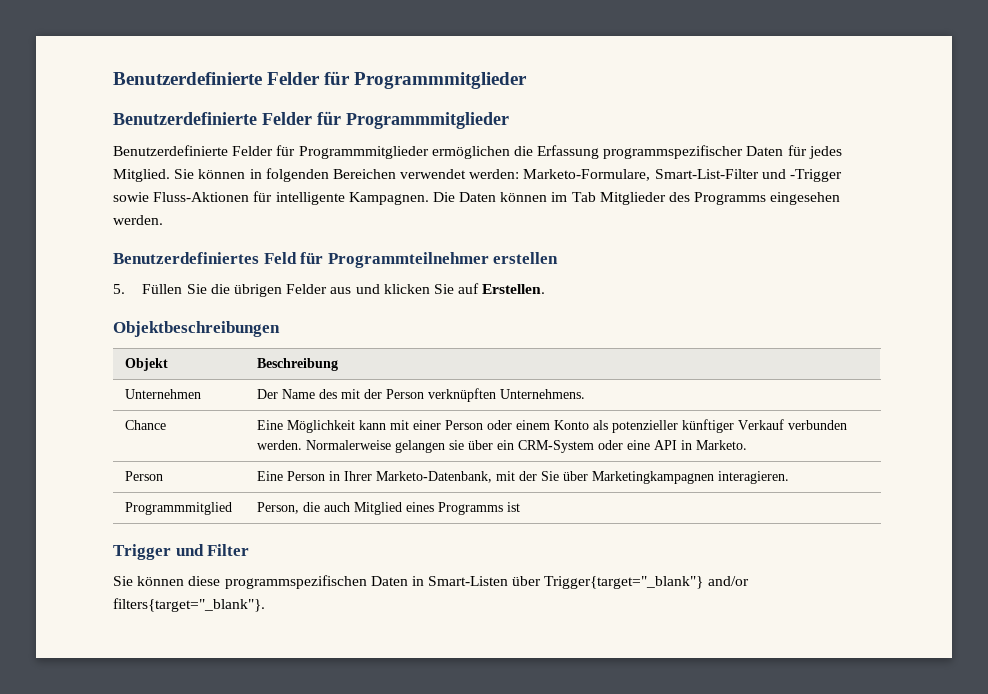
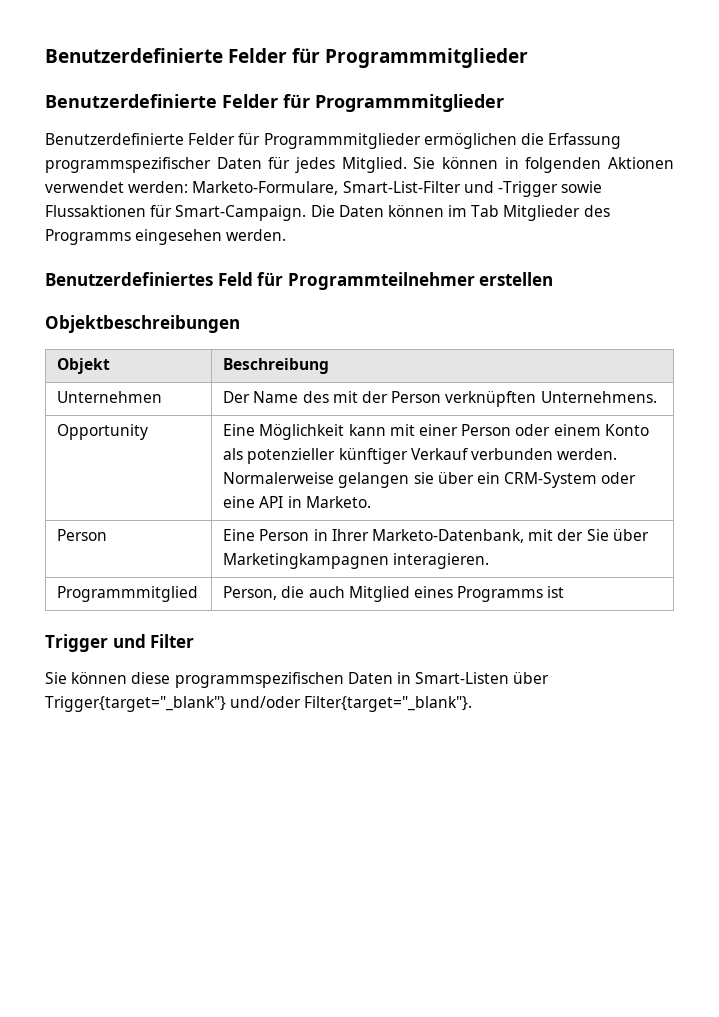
- Sie können in folgenden Bereichen verwendet werden: Marketo-Formulare, Smart-List-Filter und -Trigger sowie Fluss-Aktionen für intelligente Kampagnen.
+ Sie können in folgenden Aktionen verwendet werden: Marketo-Formulare, Smart-List-Filter und -Trigger sowie Flussaktionen für Smart-Campaign.
- 5. Füllen Sie die übrigen Felder aus und klicken Sie auf Erstellen.
- Chance | Eine Möglichkeit kann mit einer Person oder einem Konto als potenzieller künftiger Verkauf verbunden werden. Normalerweise gelangen sie über ein CRM-System oder eine API in Marketo.
+ Opportunity | Eine Möglichkeit kann mit einer Person oder einem Konto als potenzieller künftiger Verkauf verbunden werden. Normalerweise gelangen sie über ein CRM-System oder eine API in Marketo.
- Sie können diese programmspezifischen Daten in Smart-Listen über Trigger{target="_blank"} and/or filters{target="_blank"}.
+ Sie können diese programmspezifischen Daten in Smart-Listen über Trigger{target="_blank"} und/oder Filter{target="_blank"}.

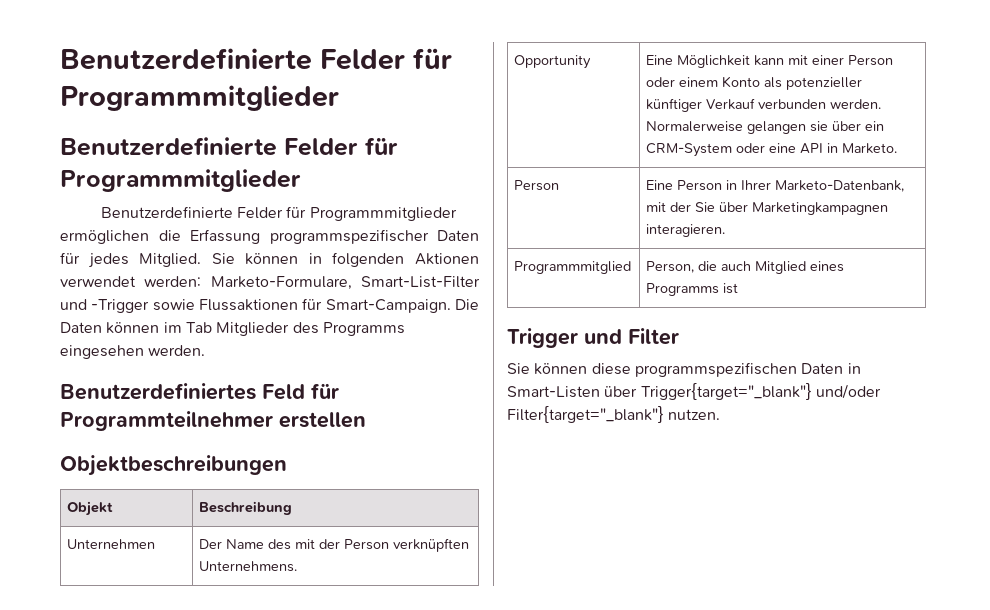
- Sie können diese programmspezifischen Daten in Smart-Listen über Trigger{target="_blank"} und/oder Filter{target="_blank"}.
+ Sie können diese programmspezifischen Daten in Smart-Listen über Trigger{target="_blank"} und/oder Filter{target="_blank"} nutzen.

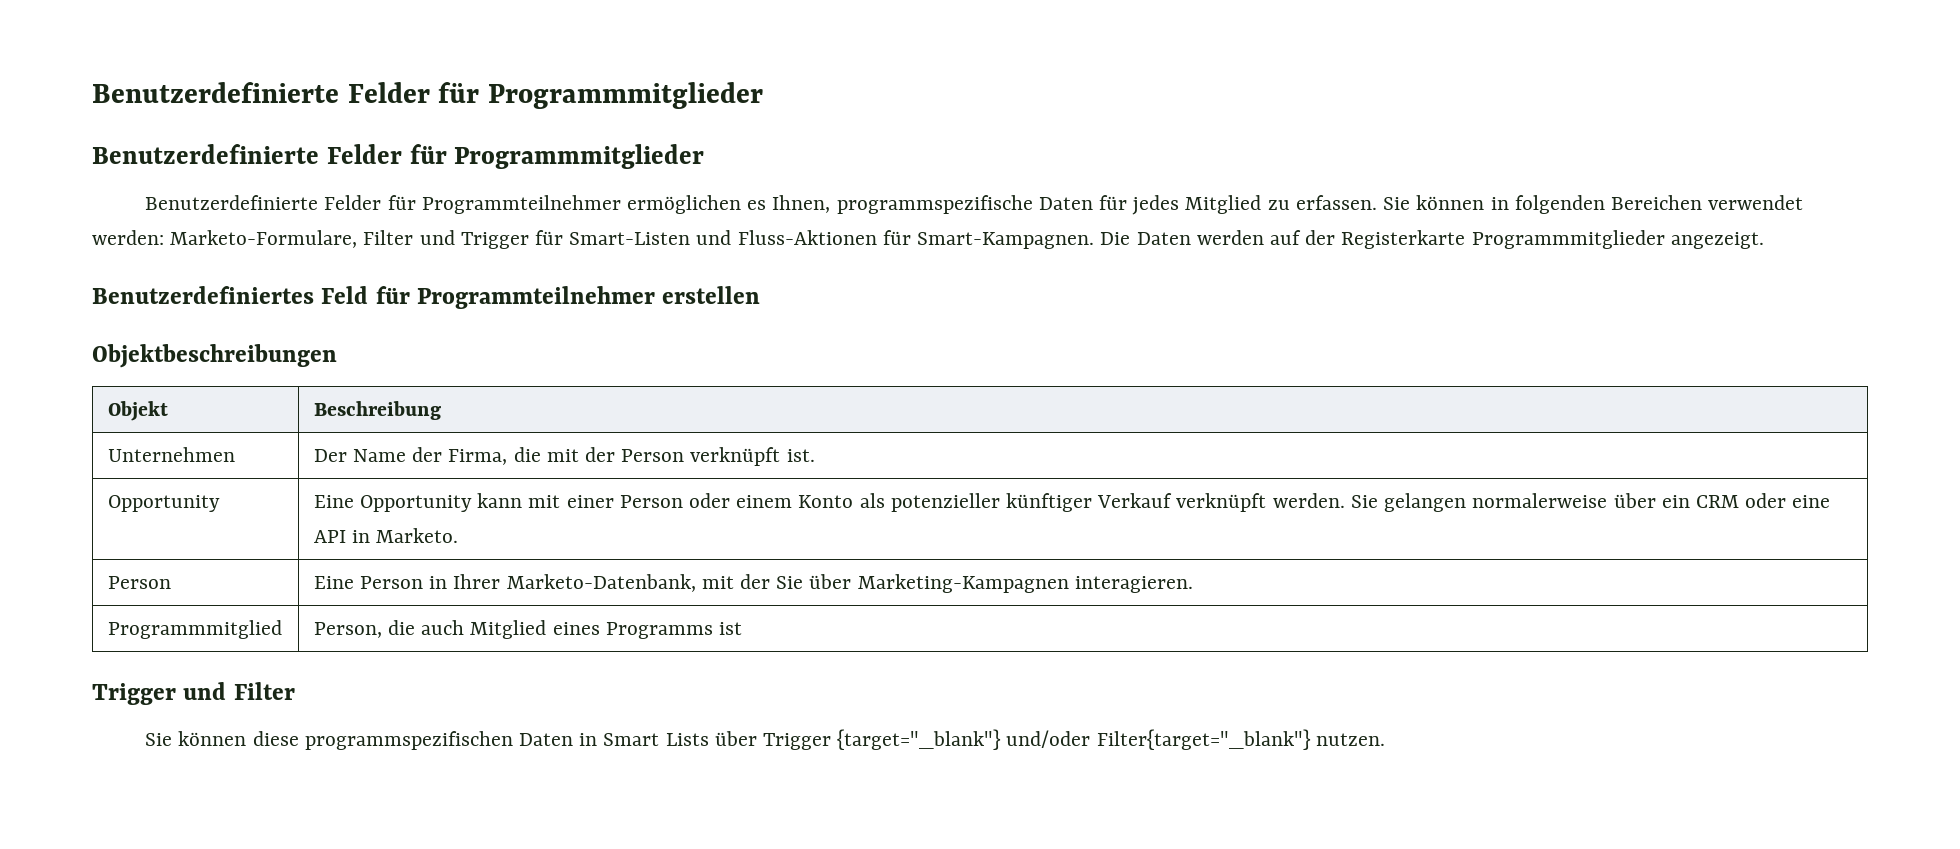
- Benutzerdefinierte Felder für Programmmitglieder ermöglichen die Erfassung programmspezifischer Daten für jedes Mitglied.
+ Benutzerdefinierte Felder für Programmteilnehmer ermöglichen es Ihnen, programmspezifische Daten für jedes Mitglied zu erfassen.
- Sie können in folgenden Aktionen verwendet werden: Marketo-Formulare, Smart-List-Filter und -Trigger sowie Flussaktionen für Smart-Campaign. Die Daten können im Tab Mitglieder des Programms eingesehen werden.
+ Sie können in folgenden Bereichen verwendet werden: Marketo-Formulare, Filter und Trigger für Smart-Listen und Fluss-Aktionen für Smart-Kampagnen. Die Daten werden auf der Registerkarte Programmmitglieder angezeigt.
- Unternehmen | Der Name des mit der Person verknüpften Unternehmens.
+ Unternehmen | Der Name der Firma, die mit der Person verknüpft ist.
- Opportunity | Eine Möglichkeit kann mit einer Person oder einem Konto als potenzieller künftiger Verkauf verbunden werden. Normalerweise gelangen sie über ein CRM-System oder eine API in Marketo.
+ Opportunity | Eine Opportunity kann mit einer Person oder einem Konto als potenzieller künftiger Verkauf verknüpft werden. Sie gelangen normalerweise über ein CRM oder eine API in Marketo.
- Person | Eine Person in Ihrer Marketo-Datenbank, mit der Sie über Marketingkampagnen interagieren.
+ Person | Eine Person in Ihrer Marketo-Datenbank, mit der Sie über Marketing-Kampagnen interagieren.
- Sie können diese programmspezifischen Daten in Smart-Listen über Trigger{target="_blank"} und/oder Filter{target="_blank"} nutzen.
+ Sie können diese programmspezifischen Daten in Smart Lists über Trigger {target="_blank"} und/oder Filter{target="_blank"} nutzen.

